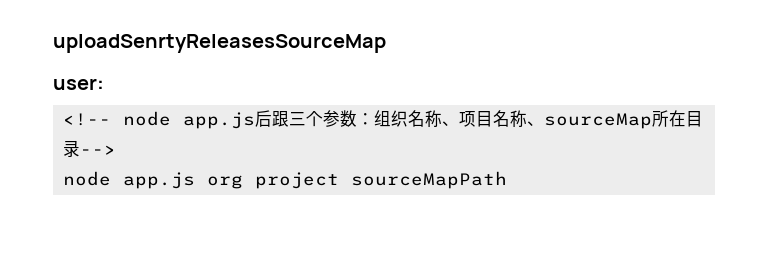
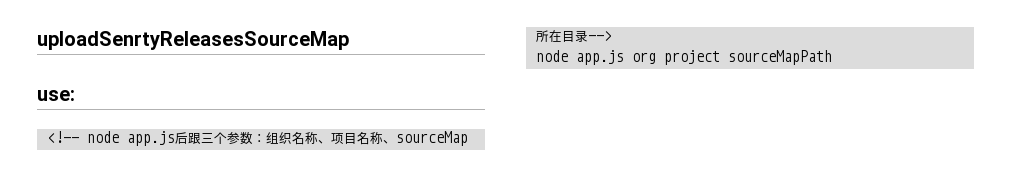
- user:
+ use:

